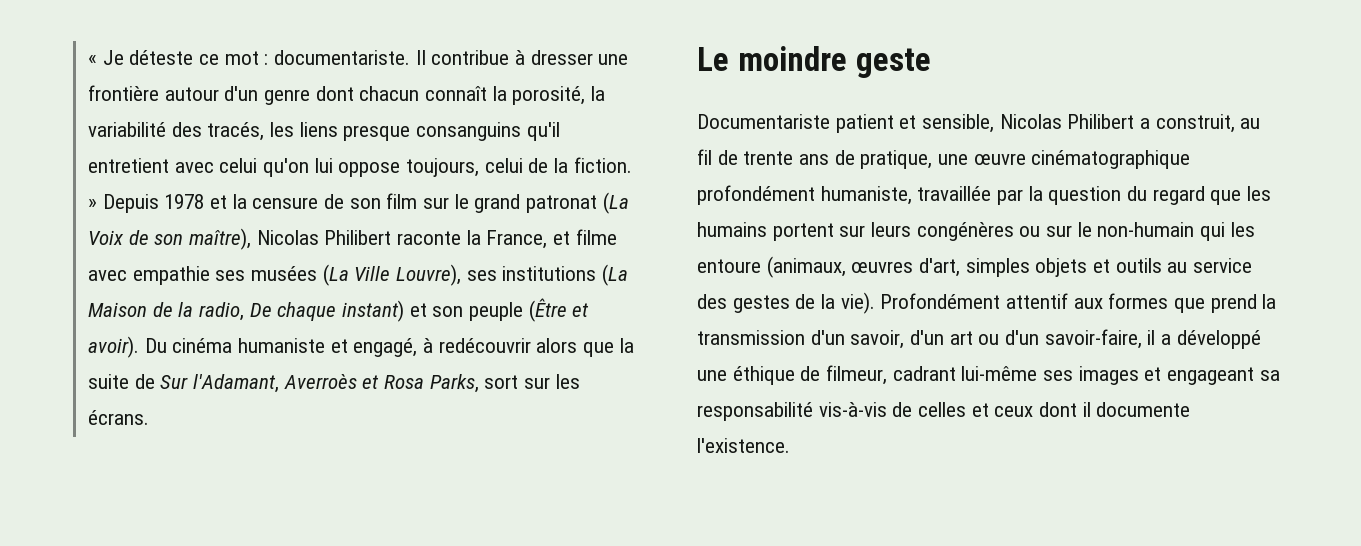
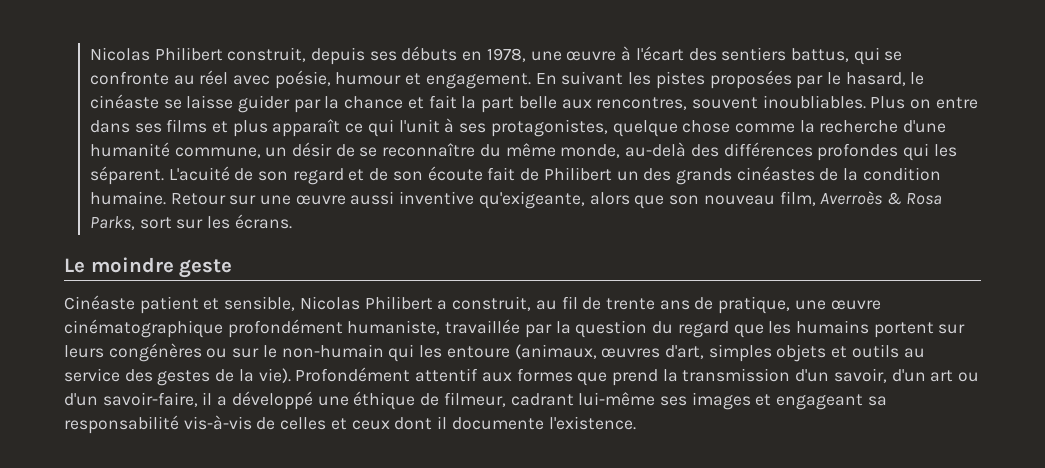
- « Je déteste ce mot : documentariste. Il contribue à dresser une frontière autour d'un genre dont chacun connaît la porosité, la variabilité des tracés, les liens presque consanguins qu'il entretient avec celui qu'on lui oppose toujours, celui de la fiction. » Depuis 1978 et la censure de son film sur le grand patronat (La Voix de son maître), Nicolas Philibert raconte la France, et filme avec empathie ses musées (La Ville Louvre), ses institutions (La Maison de la radio, De chaque instant) et son peuple (Être et avoir). Du cinéma humaniste et engagé, à redécouvrir alors que la suite de Sur l'Adamant, Averroès et Rosa Parks, sort sur les écrans.
+ Nicolas Philibert construit, depuis ses débuts en 1978, une œuvre à l'écart des sentiers battus, qui se confronte au réel avec poésie, humour et engagement. En suivant les pistes proposées par le hasard, le cinéaste se laisse guider par la chance et fait la part belle aux rencontres, souvent inoubliables. Plus on entre dans ses films et plus apparaît ce qui l'unit à ses protagonistes, quelque chose comme la recherche d'une humanité commune, un désir de se reconnaître du même monde, au-delà des différences profondes qui les séparent. L'acuité de son regard et de son écoute fait de Philibert un des grands cinéastes de la condition humaine. Retour sur une œuvre aussi inventive qu'exigeante, alors que son nouveau film, Averroès & Rosa Parks, sort sur les écrans.
- Documentariste patient et sensible, Nicolas Philibert a construit, au fil de trente ans de pratique, une œuvre cinématographique profondément humaniste, travaillée par la question du regard que les humains portent sur leurs congénères ou sur le non-humain qui les entoure (animaux, œuvres d'art, simples objets et outils au service des gestes de la vie).
+ Cinéaste patient et sensible, Nicolas Philibert a construit, au fil de trente ans de pratique, une œuvre cinématographique profondément humaniste, travaillée par la question du regard que les humains portent sur leurs congénères ou sur le non-humain qui les entoure (animaux, œuvres d'art, simples objets et outils au service des gestes de la vie).

